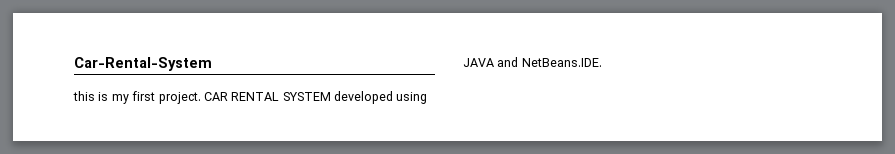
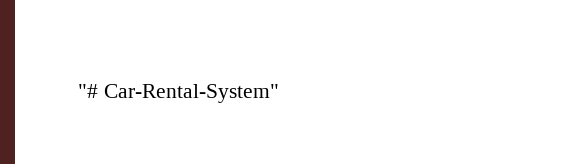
- Car-Rental-System
- this is my first project. CAR RENTAL SYSTEM developed using JAVA and NetBeans.IDE.
+ "# Car-Rental-System"

